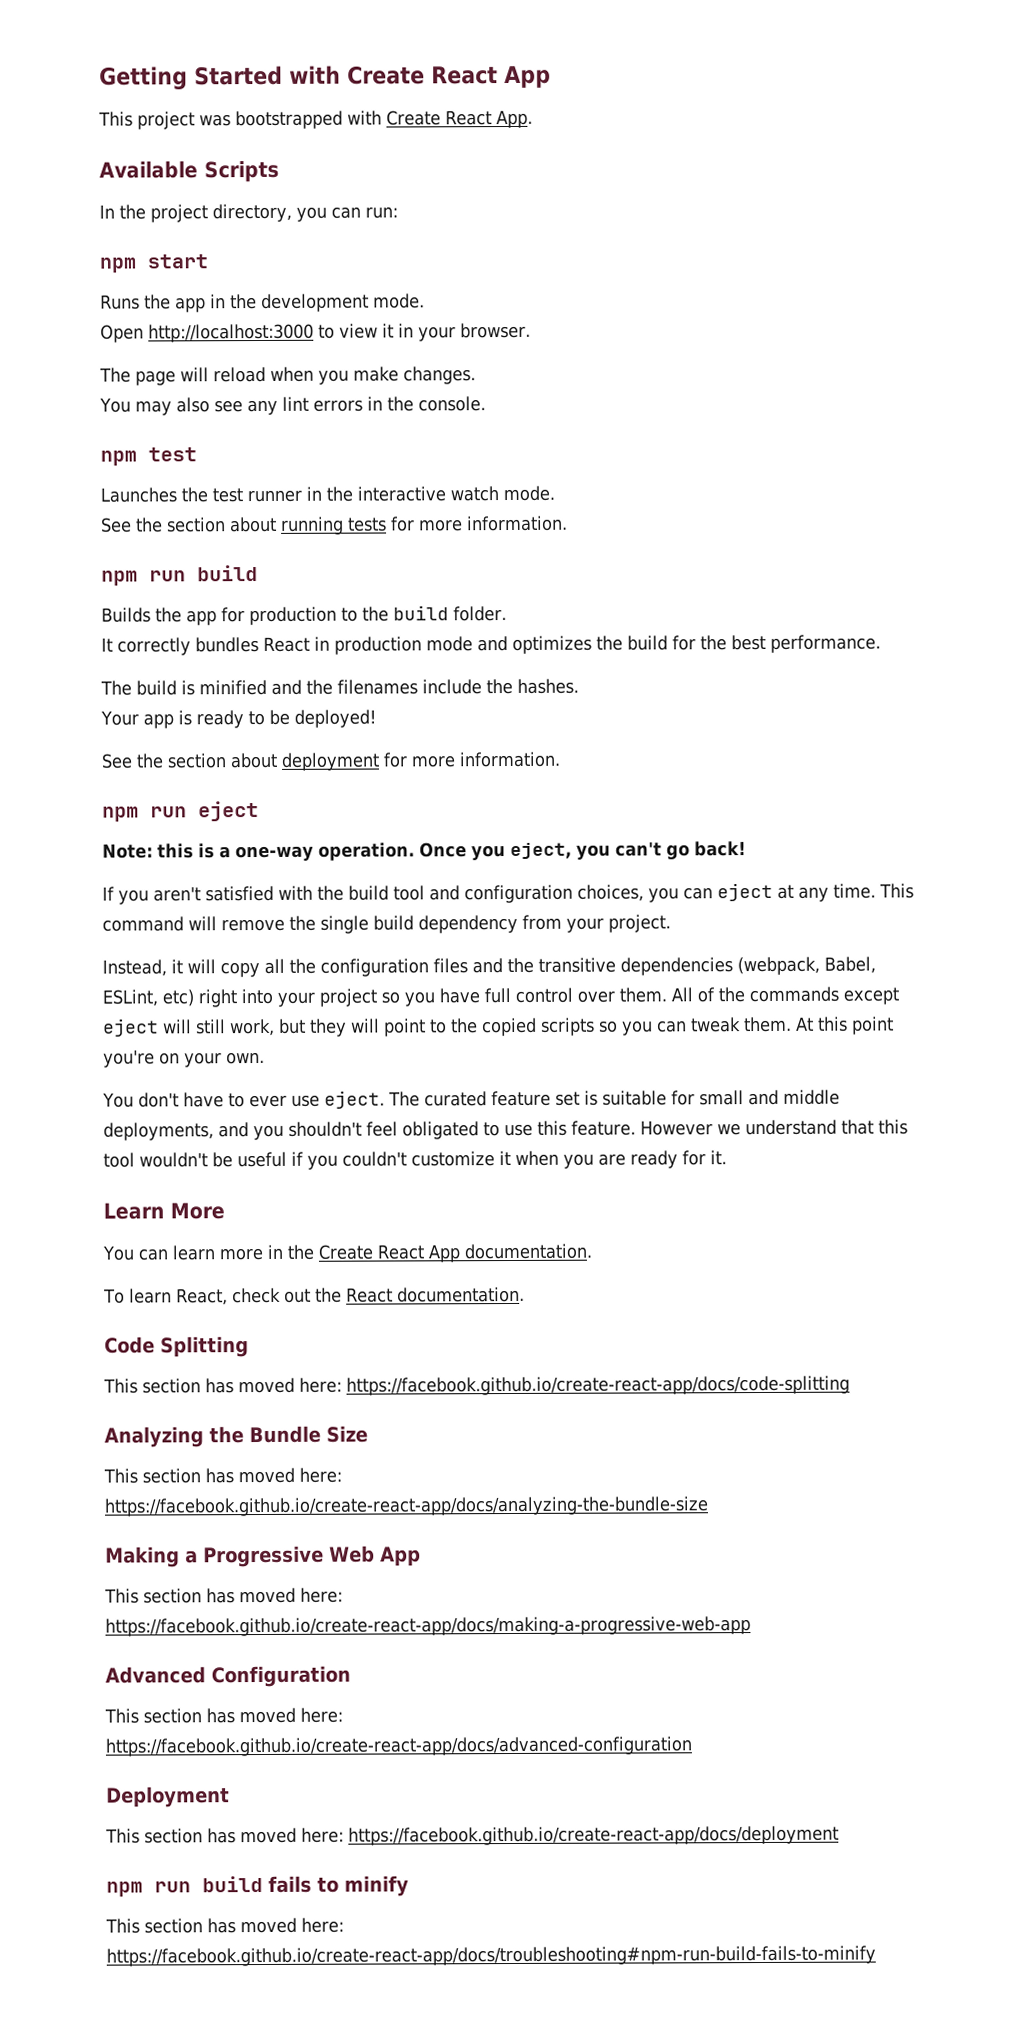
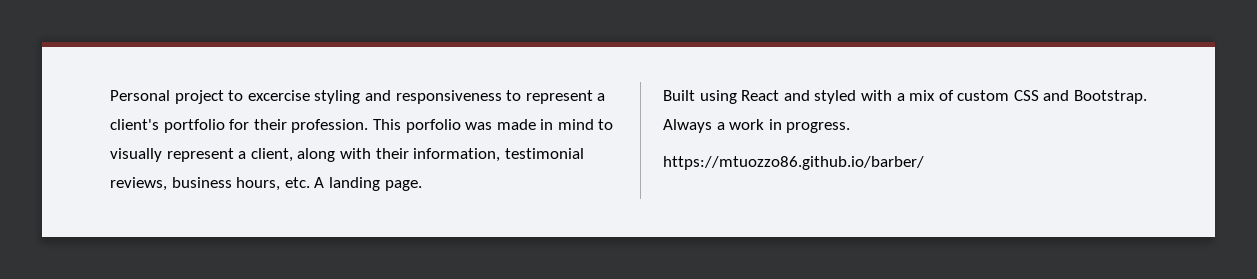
- Getting Started with Create React App
- This project was bootstrapped with Create React App.
- Available Scripts
- In the project directory, you can run:
- npm start
- Runs the app in the development mode.
- Open http://localhost:3000 to view it in your browser.
- The page will reload when you make changes.
- You may also see any lint errors in the console.
- npm test
- Launches the test runner in the interactive watch mode.
- See the section about running tests for more information.
- npm run build
- Builds the app for production to the build folder.
- It correctly bundles React in production mode and optimizes the build for the best performance.
- The build is minified and the filenames include the hashes.
- Your app is ready to be deployed!
- See the section about deployment for more information.
- npm run eject
- Note: this is a one-way operation. Once you eject, you can't go back!
- If you aren't satisfied with the build tool and configuration choices, you can eject at any time. This command will remove the single build dependency from your project.
- Instead, it will copy all the configuration files and the transitive dependencies (webpack, Babel, ESLint, etc) right into your project so you have full control over them. All of the commands except eject will still work, but they will point to the copied scripts so you can tweak them. At this point you're on your own.
- You don't have to ever use eject. The curated feature set is suitable for small and middle deployments, and you shouldn't feel obligated to use this feature. However we understand that this tool wouldn't be useful if you couldn't customize it when you are ready for it.
- Learn More
- You can learn more in the Create React App documentation.
- To learn React, check out the React documentation.
- Code Splitting
- This section has moved here: https://facebook.github.io/create-react-app/docs/code-splitting
- Analyzing the Bundle Size
- This section has moved here: https://facebook.github.io/create-react-app/docs/analyzing-the-bundle-size
- Making a Progressive Web App
- This section has moved here: https://facebook.github.io/create-react-app/docs/making-a-progressive-web-app
- Advanced Configuration
- This section has moved here: https://facebook.github.io/create-react-app/docs/advanced-configuration
- Deployment
- This section has moved here: https://facebook.github.io/create-react-app/docs/deployment
- npm run build fails to minify
- This section has moved here: https://facebook.github.io/create-react-app/docs/troubleshooting#npm-run-build-fails-to-minify
+ Personal project to excercise styling and responsiveness to represent a client's portfolio for their profession. This porfolio was made in mind to visually represent a client, along with their information, testimonial reviews, business hours, etc. A landing page.
+ Built using React and styled with a mix of custom CSS and Bootstrap. Always a work in progress.
+ https://mtuozzo86.github.io/barber/

